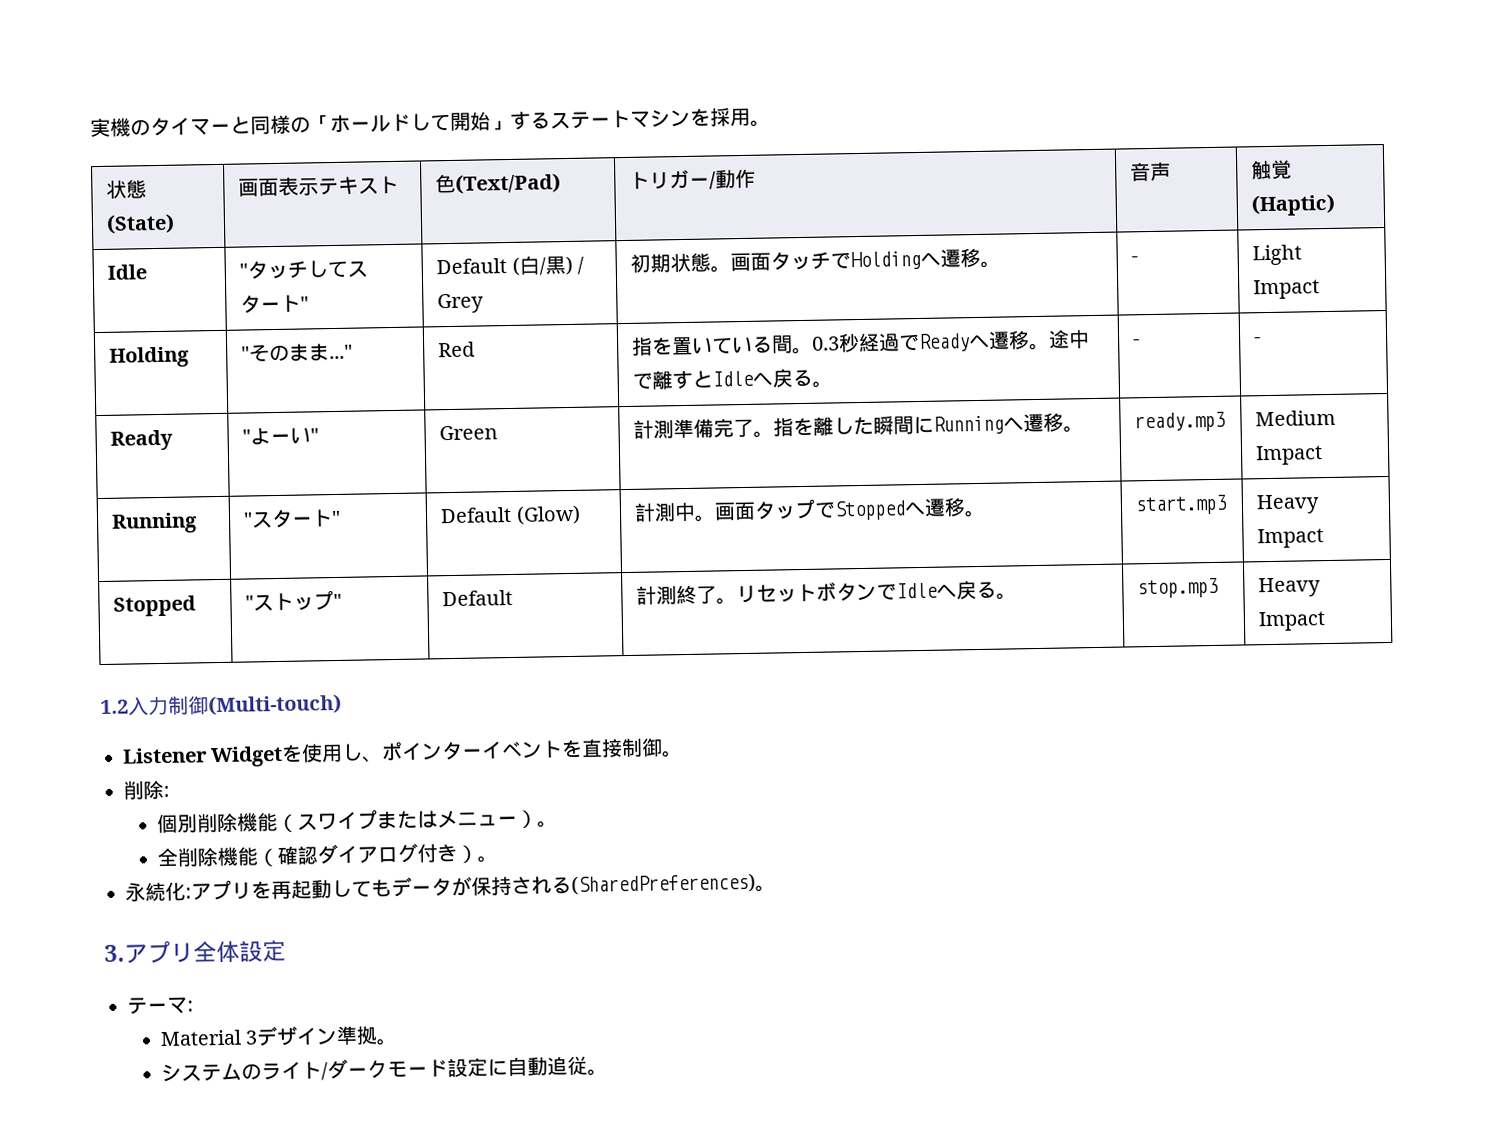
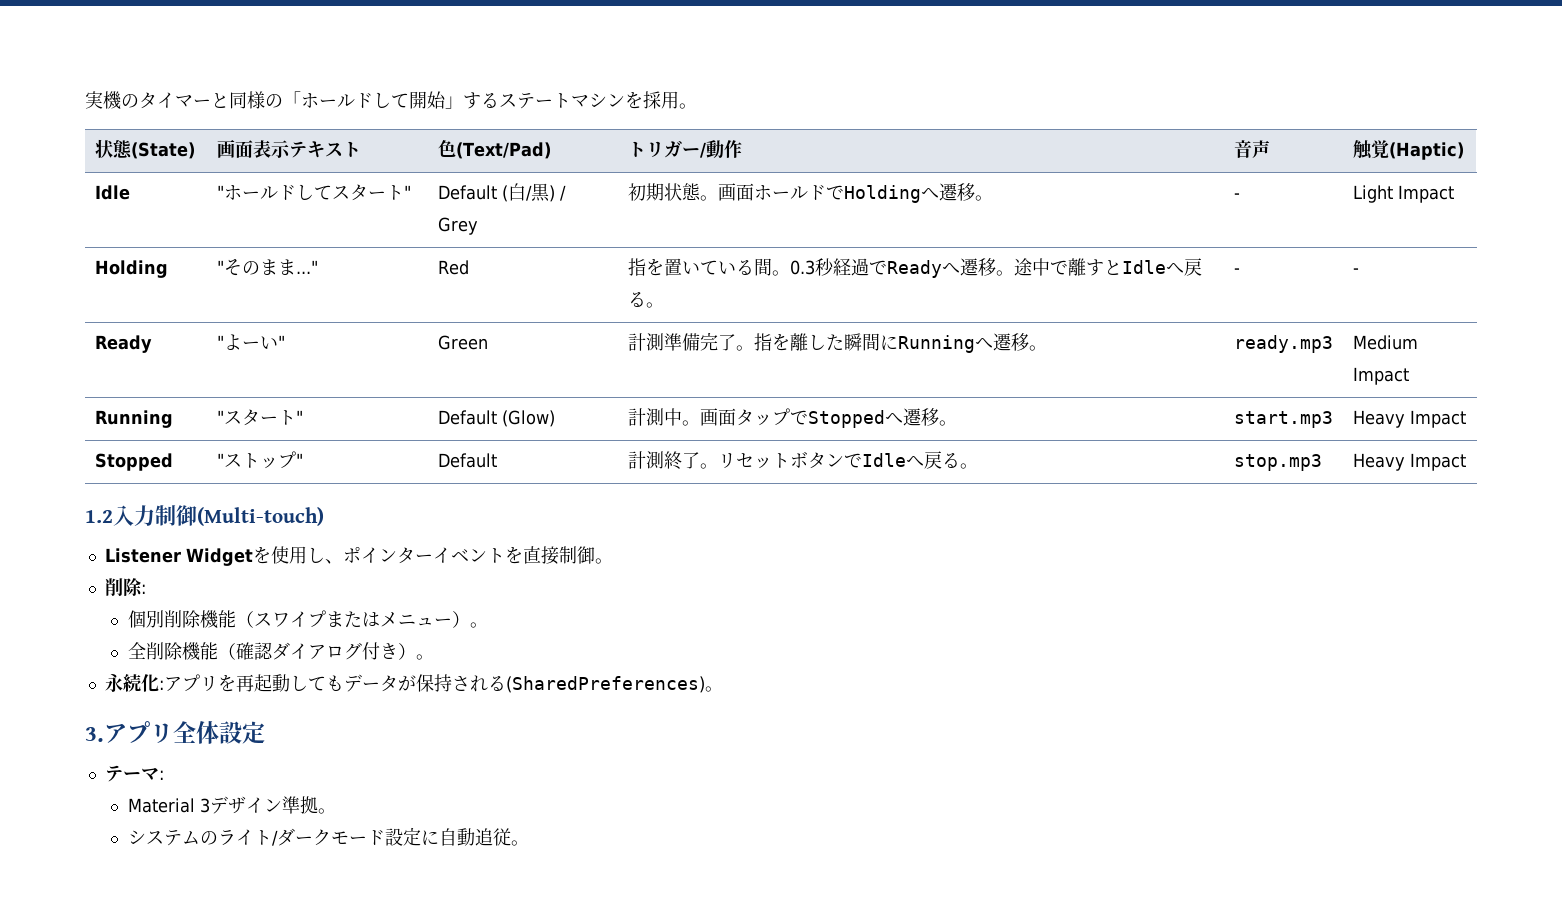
- Idle | "タッチしてスタート" | Default (白/黒) / Grey | 初期状態。画面タッチでHoldingへ遷移。 | - | Light Impact
+ Idle | "ホールドしてスタート" | Default (白/黒) / Grey | 初期状態。画面ホールドでHoldingへ遷移。 | - | Light Impact

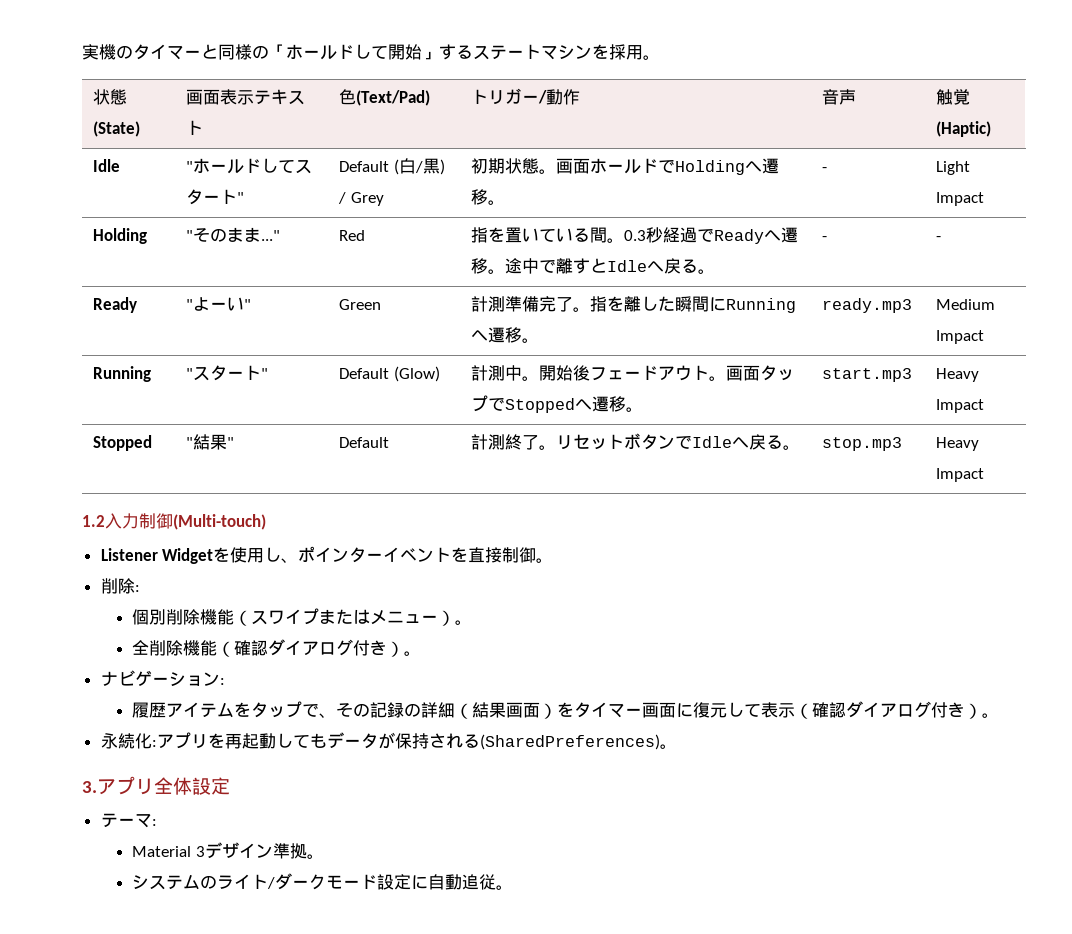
- Running | "スタート" | Default (Glow) | 計測中。画面タップでStoppedへ遷移。 | start.mp3 | Heavy Impact
+ Running | "スタート" | Default (Glow) | 計測中。開始後フェードアウト。画面タップでStoppedへ遷移。 | start.mp3 | Heavy Impact
- Stopped | "ストップ" | Default | 計測終了。リセットボタンでIdleへ戻る。 | stop.mp3 | Heavy Impact
+ Stopped | "結果" | Default | 計測終了。リセットボタンでIdleへ戻る。 | stop.mp3 | Heavy Impact
+ ナビゲーション:
+ 履歴アイテムをタップで、その記録の詳細（結果画面）をタイマー画面に復元して表示（確認ダイアログ付き）。

